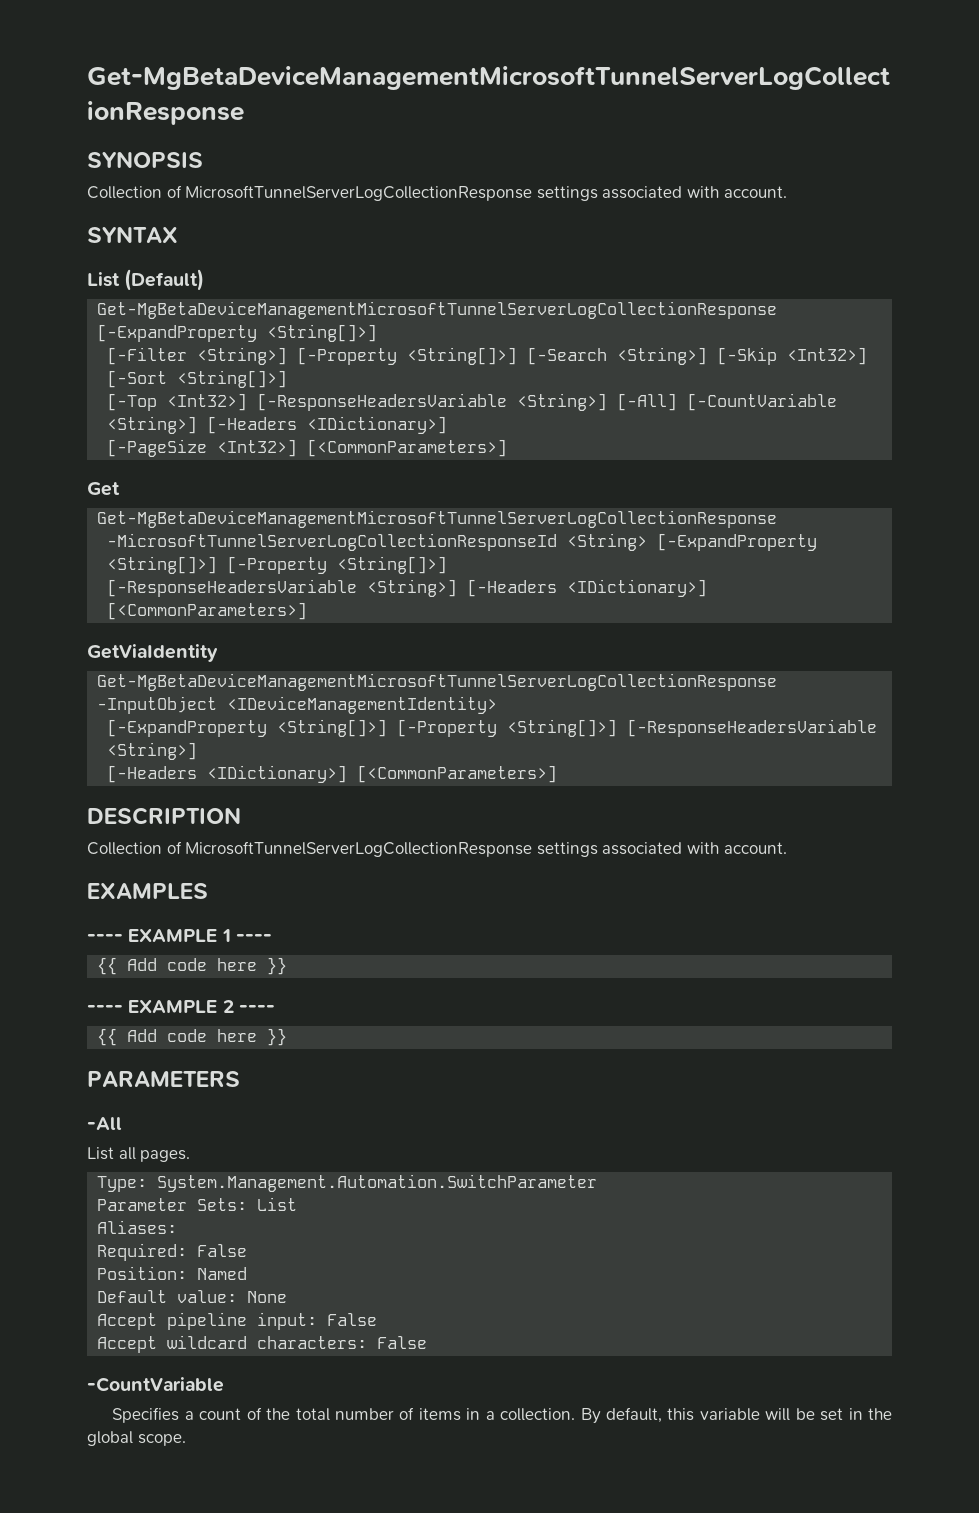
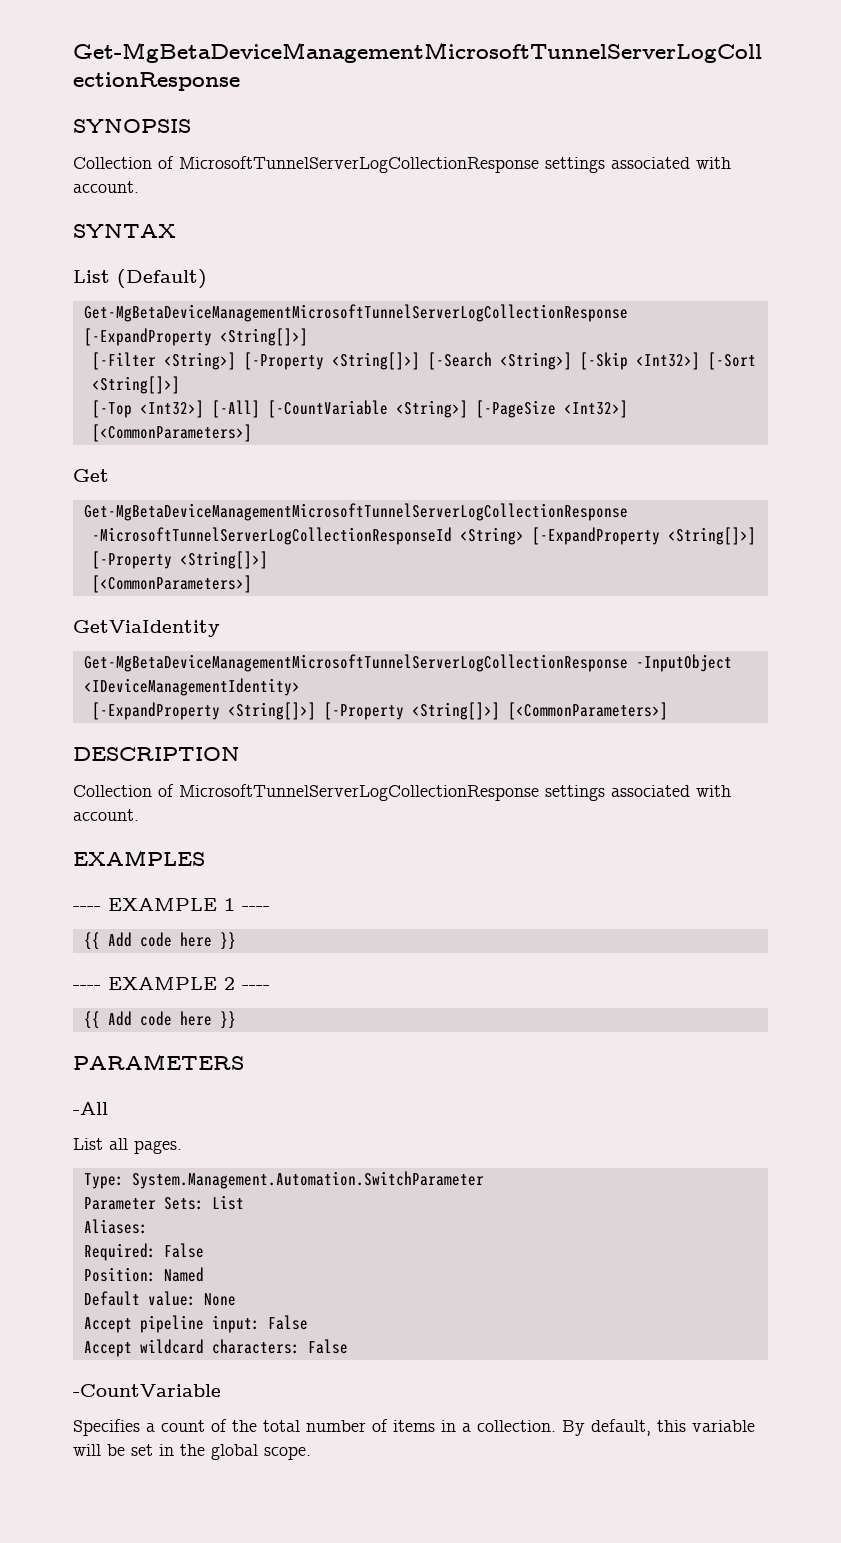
- [-Top <Int32>] [-ResponseHeadersVariable <String>] [-All] [-CountVariable <String>] [-Headers <IDictionary>]
- [-PageSize <Int32>] [<CommonParameters>]
+ [-Top <Int32>] [-All] [-CountVariable <String>] [-PageSize <Int32>] [<CommonParameters>]
  -MicrosoftTunnelServerLogCollectionResponseId <String> [-ExpandProperty <String[]>] [-Property <String[]>]
- [-ResponseHeadersVariable <String>] [-Headers <IDictionary>] [<CommonParameters>]
+ [<CommonParameters>]
- [-ExpandProperty <String[]>] [-Property <String[]>] [-ResponseHeadersVariable <String>]
- [-Headers <IDictionary>] [<CommonParameters>]
+ [-ExpandProperty <String[]>] [-Property <String[]>] [<CommonParameters>]

